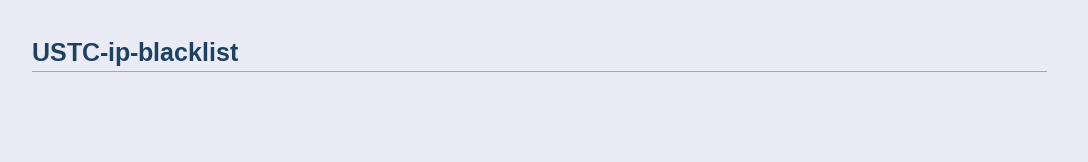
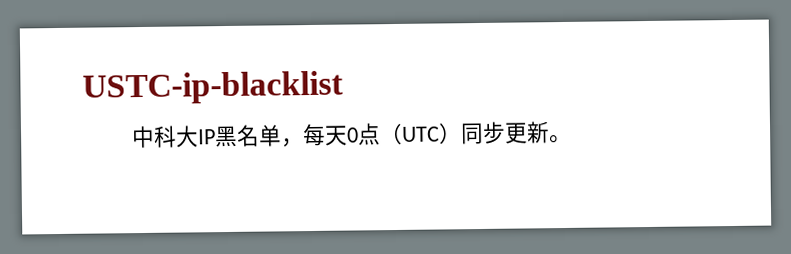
+ 中科大IP黑名单，每天0点（UTC）同步更新。

